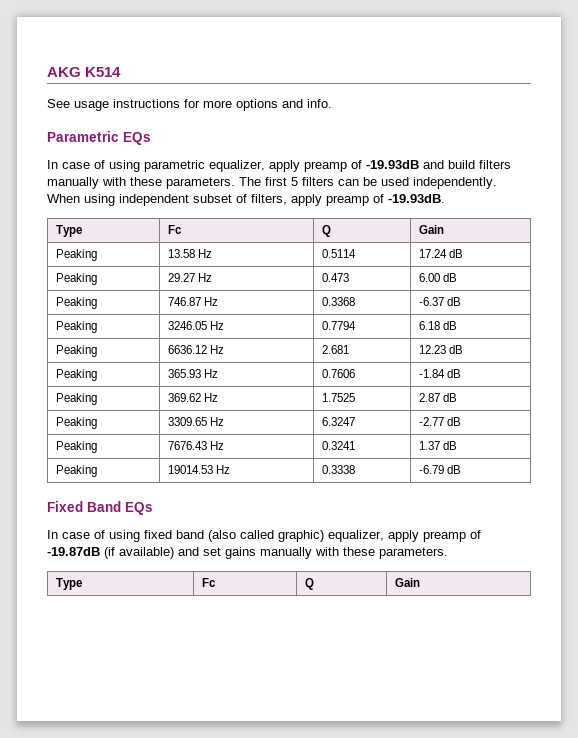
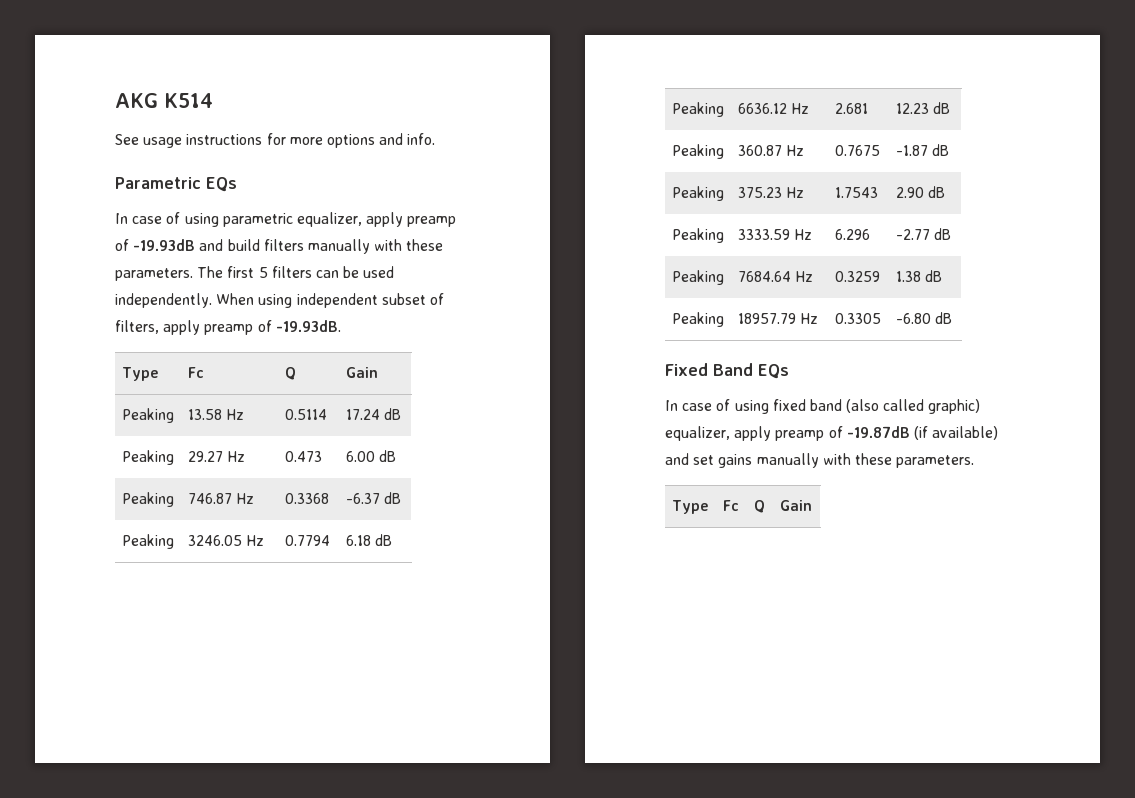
- Peaking | 365.93 Hz | 0.7606 | -1.84 dB
- Peaking | 369.62 Hz | 1.7525 | 2.87 dB
- Peaking | 3309.65 Hz | 6.3247 | -2.77 dB
+ Peaking | 360.87 Hz | 0.7675 | -1.87 dB
+ Peaking | 375.23 Hz | 1.7543 | 2.90 dB
+ Peaking | 3333.59 Hz | 6.296 | -2.77 dB
- Peaking | 7676.43 Hz | 0.3241 | 1.37 dB
- Peaking | 19014.53 Hz | 0.3338 | -6.79 dB
+ Peaking | 7684.64 Hz | 0.3259 | 1.38 dB
+ Peaking | 18957.79 Hz | 0.3305 | -6.80 dB

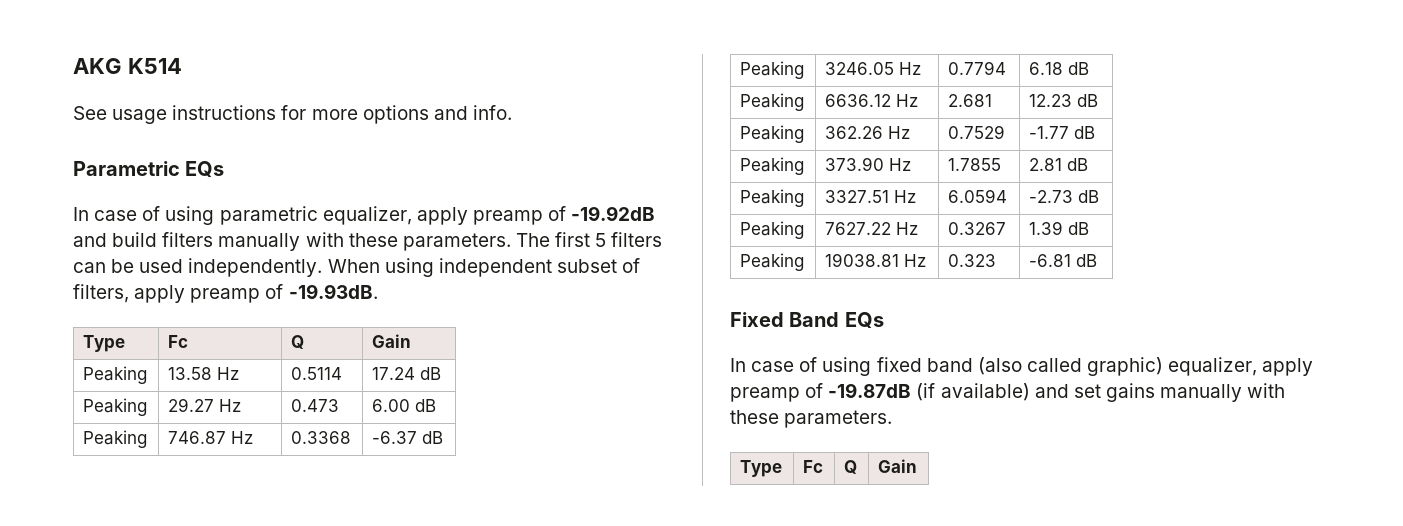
- In case of using parametric equalizer, apply preamp of -19.93dB and build filters manually with these parameters.
+ In case of using parametric equalizer, apply preamp of -19.92dB and build filters manually with these parameters.
- Peaking | 360.87 Hz | 0.7675 | -1.87 dB
- Peaking | 375.23 Hz | 1.7543 | 2.90 dB
- Peaking | 3333.59 Hz | 6.296 | -2.77 dB
- Peaking | 7684.64 Hz | 0.3259 | 1.38 dB
- Peaking | 18957.79 Hz | 0.3305 | -6.80 dB
+ Peaking | 362.26 Hz | 0.7529 | -1.77 dB
+ Peaking | 373.90 Hz | 1.7855 | 2.81 dB
+ Peaking | 3327.51 Hz | 6.0594 | -2.73 dB
+ Peaking | 7627.22 Hz | 0.3267 | 1.39 dB
+ Peaking | 19038.81 Hz | 0.323 | -6.81 dB

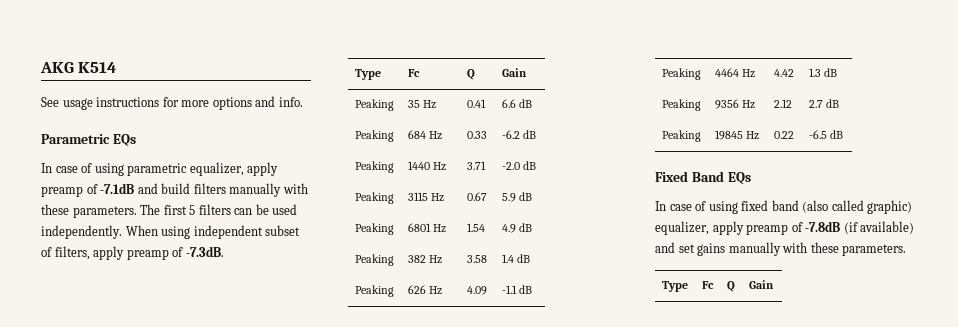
- In case of using parametric equalizer, apply preamp of -19.92dB and build filters manually with these parameters.
+ In case of using parametric equalizer, apply preamp of -7.1dB and build filters manually with these parameters.
- When using independent subset of filters, apply preamp of -19.93dB.
+ When using independent subset of filters, apply preamp of -7.3dB.
- Peaking | 13.58 Hz | 0.5114 | 17.24 dB
- Peaking | 29.27 Hz | 0.473 | 6.00 dB
- Peaking | 746.87 Hz | 0.3368 | -6.37 dB
- Peaking | 3246.05 Hz | 0.7794 | 6.18 dB
- Peaking | 6636.12 Hz | 2.681 | 12.23 dB
- Peaking | 362.26 Hz | 0.7529 | -1.77 dB
- Peaking | 373.90 Hz | 1.7855 | 2.81 dB
- Peaking | 3327.51 Hz | 6.0594 | -2.73 dB
- Peaking | 7627.22 Hz | 0.3267 | 1.39 dB
- Peaking | 19038.81 Hz | 0.323 | -6.81 dB
+ Peaking | 35 Hz | 0.41 | 6.6 dB
+ Peaking | 684 Hz | 0.33 | -6.2 dB
+ Peaking | 1440 Hz | 3.71 | -2.0 dB
+ Peaking | 3115 Hz | 0.67 | 5.9 dB
+ Peaking | 6801 Hz | 1.54 | 4.9 dB
+ Peaking | 382 Hz | 3.58 | 1.4 dB
+ Peaking | 626 Hz | 4.09 | -1.1 dB
+ Peaking | 4464 Hz | 4.42 | 1.3 dB
+ Peaking | 9356 Hz | 2.12 | 2.7 dB
+ Peaking | 19845 Hz | 0.22 | -6.5 dB
- In case of using fixed band (also called graphic) equalizer, apply preamp of -19.87dB (if available) and set gains manually with these parameters.
+ In case of using fixed band (also called graphic) equalizer, apply preamp of -7.8dB (if available) and set gains manually with these parameters.

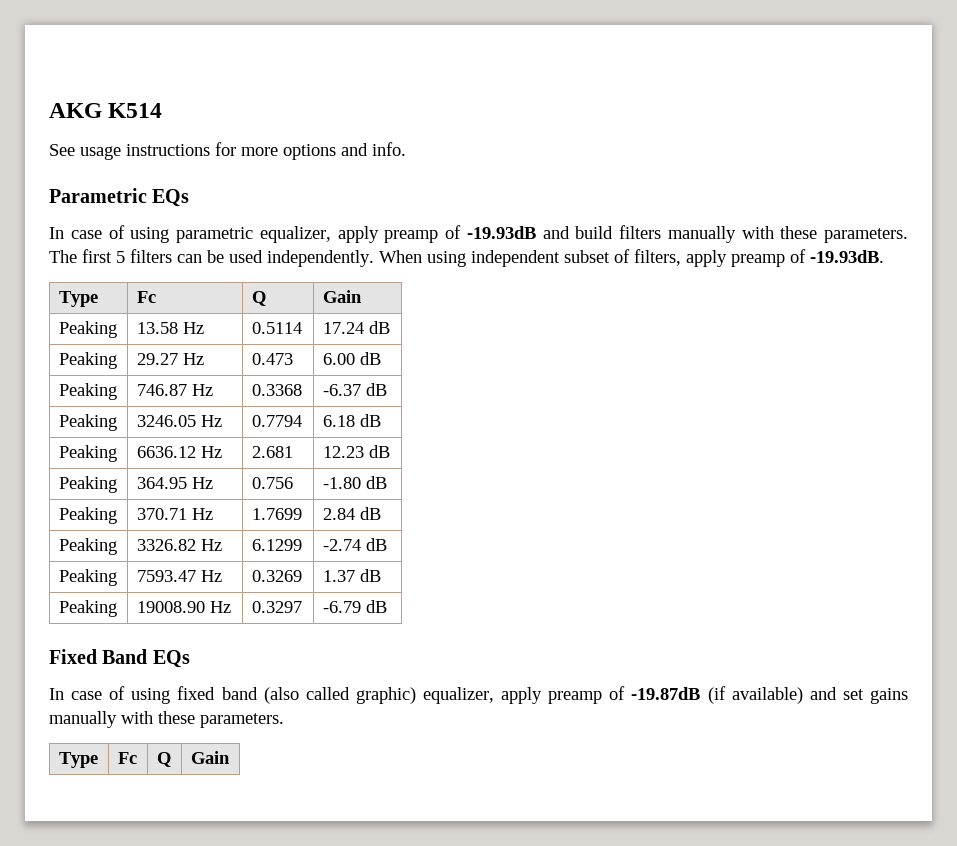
- In case of using parametric equalizer, apply preamp of -7.1dB and build filters manually with these parameters.
+ In case of using parametric equalizer, apply preamp of -19.93dB and build filters manually with these parameters.
- When using independent subset of filters, apply preamp of -7.3dB.
+ When using independent subset of filters, apply preamp of -19.93dB.
- Peaking | 35 Hz | 0.41 | 6.6 dB
- Peaking | 684 Hz | 0.33 | -6.2 dB
- Peaking | 1440 Hz | 3.71 | -2.0 dB
- Peaking | 3115 Hz | 0.67 | 5.9 dB
- Peaking | 6801 Hz | 1.54 | 4.9 dB
- Peaking | 382 Hz | 3.58 | 1.4 dB
- Peaking | 626 Hz | 4.09 | -1.1 dB
- Peaking | 4464 Hz | 4.42 | 1.3 dB
- Peaking | 9356 Hz | 2.12 | 2.7 dB
- Peaking | 19845 Hz | 0.22 | -6.5 dB
+ Peaking | 13.58 Hz | 0.5114 | 17.24 dB
+ Peaking | 29.27 Hz | 0.473 | 6.00 dB
+ Peaking | 746.87 Hz | 0.3368 | -6.37 dB
+ Peaking | 3246.05 Hz | 0.7794 | 6.18 dB
+ Peaking | 6636.12 Hz | 2.681 | 12.23 dB
+ Peaking | 364.95 Hz | 0.756 | -1.80 dB
+ Peaking | 370.71 Hz | 1.7699 | 2.84 dB
+ Peaking | 3326.82 Hz | 6.1299 | -2.74 dB
+ Peaking | 7593.47 Hz | 0.3269 | 1.37 dB
+ Peaking | 19008.90 Hz | 0.3297 | -6.79 dB
- In case of using fixed band (also called graphic) equalizer, apply preamp of -7.8dB (if available) and set gains manually with these parameters.
+ In case of using fixed band (also called graphic) equalizer, apply preamp of -19.87dB (if available) and set gains manually with these parameters.

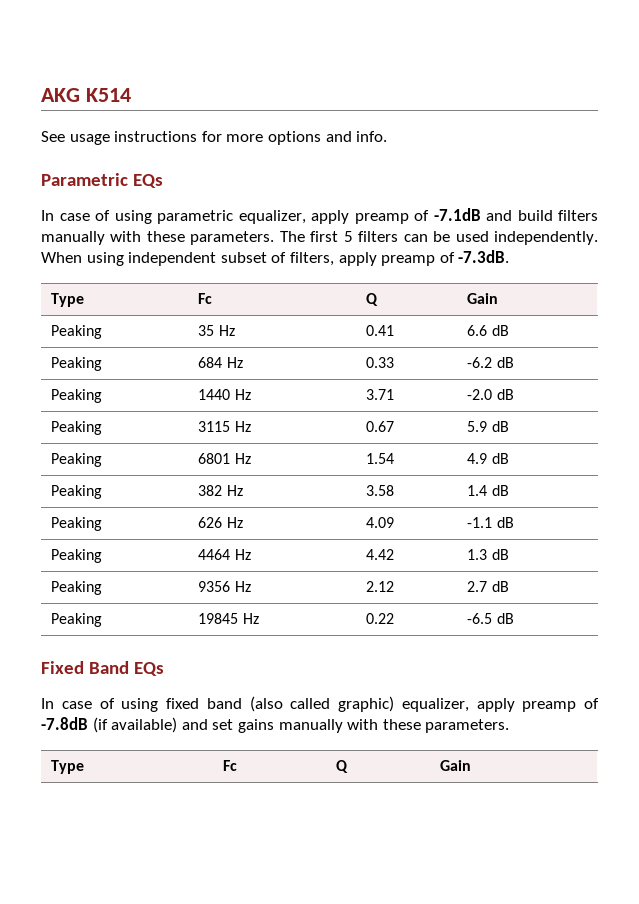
- In case of using parametric equalizer, apply preamp of -19.93dB and build filters manually with these parameters.
+ In case of using parametric equalizer, apply preamp of -7.1dB and build filters manually with these parameters.
- When using independent subset of filters, apply preamp of -19.93dB.
+ When using independent subset of filters, apply preamp of -7.3dB.
- Peaking | 13.58 Hz | 0.5114 | 17.24 dB
- Peaking | 29.27 Hz | 0.473 | 6.00 dB
- Peaking | 746.87 Hz | 0.3368 | -6.37 dB
- Peaking | 3246.05 Hz | 0.7794 | 6.18 dB
- Peaking | 6636.12 Hz | 2.681 | 12.23 dB
- Peaking | 364.95 Hz | 0.756 | -1.80 dB
- Peaking | 370.71 Hz | 1.7699 | 2.84 dB
- Peaking | 3326.82 Hz | 6.1299 | -2.74 dB
- Peaking | 7593.47 Hz | 0.3269 | 1.37 dB
- Peaking | 19008.90 Hz | 0.3297 | -6.79 dB
+ Peaking | 35 Hz | 0.41 | 6.6 dB
+ Peaking | 684 Hz | 0.33 | -6.2 dB
+ Peaking | 1440 Hz | 3.71 | -2.0 dB
+ Peaking | 3115 Hz | 0.67 | 5.9 dB
+ Peaking | 6801 Hz | 1.54 | 4.9 dB
+ Peaking | 382 Hz | 3.58 | 1.4 dB
+ Peaking | 626 Hz | 4.09 | -1.1 dB
+ Peaking | 4464 Hz | 4.42 | 1.3 dB
+ Peaking | 9356 Hz | 2.12 | 2.7 dB
+ Peaking | 19845 Hz | 0.22 | -6.5 dB
- In case of using fixed band (also called graphic) equalizer, apply preamp of -19.87dB (if available) and set gains manually with these parameters.
+ In case of using fixed band (also called graphic) equalizer, apply preamp of -7.8dB (if available) and set gains manually with these parameters.

